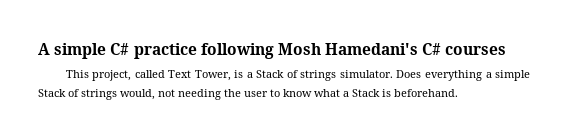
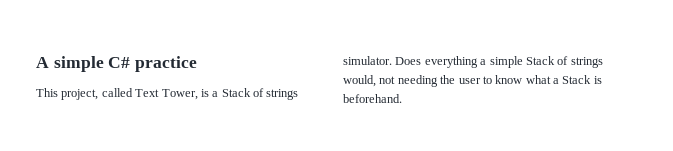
- A simple C# practice following Mosh Hamedani's C# courses
+ A simple C# practice

